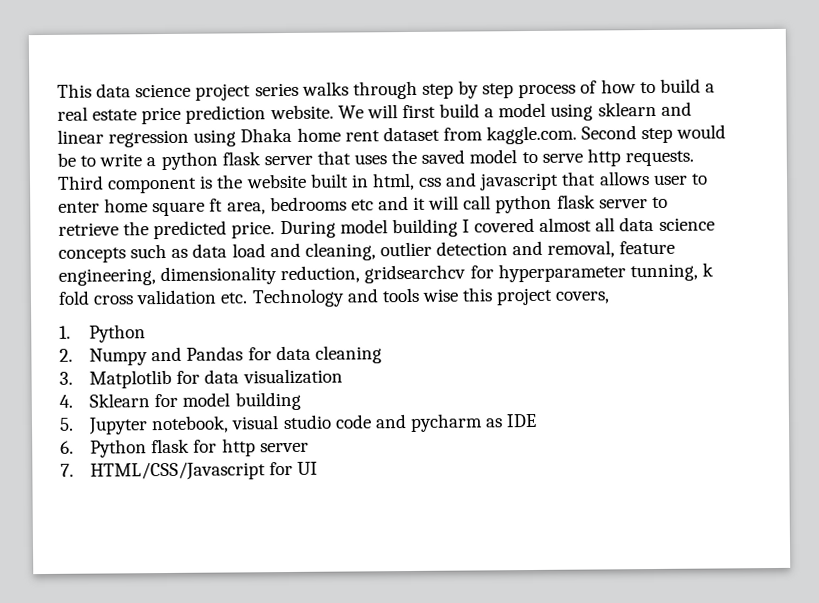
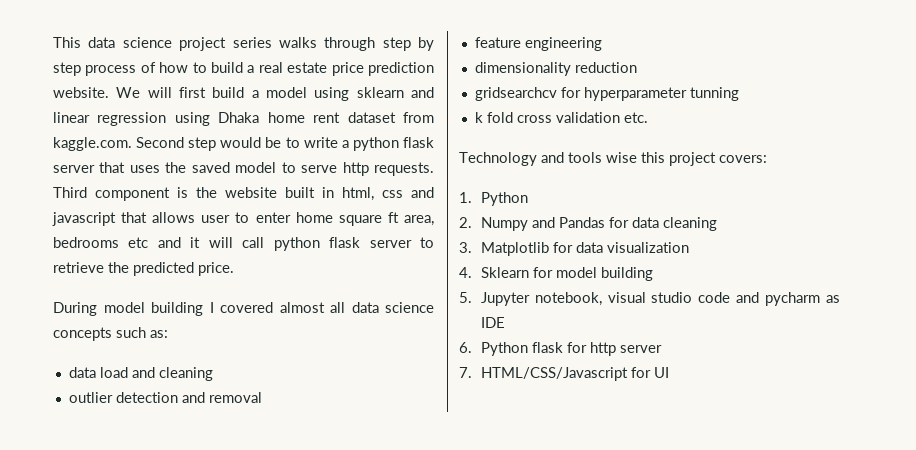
- Third component is the website built in html, css and javascript that allows user to enter home square ft area, bedrooms etc and it will call python flask server to retrieve the predicted price. During model building I covered almost all data science concepts such as data load and cleaning, outlier detection and removal, feature engineering, dimensionality reduction, gridsearchcv for hyperparameter tunning, k fold cross validation etc. Technology and tools wise this project covers,
+ Third component is the website built in html, css and javascript that allows user to enter home square ft area, bedrooms etc and it will call python flask server to retrieve the predicted price.
+ During model building I covered almost all data science concepts such as:
+ data load and cleaning
+ outlier detection and removal
+ feature engineering
+ dimensionality reduction
+ gridsearchcv for hyperparameter tunning
+ k fold cross validation etc.
+ Technology and tools wise this project covers:

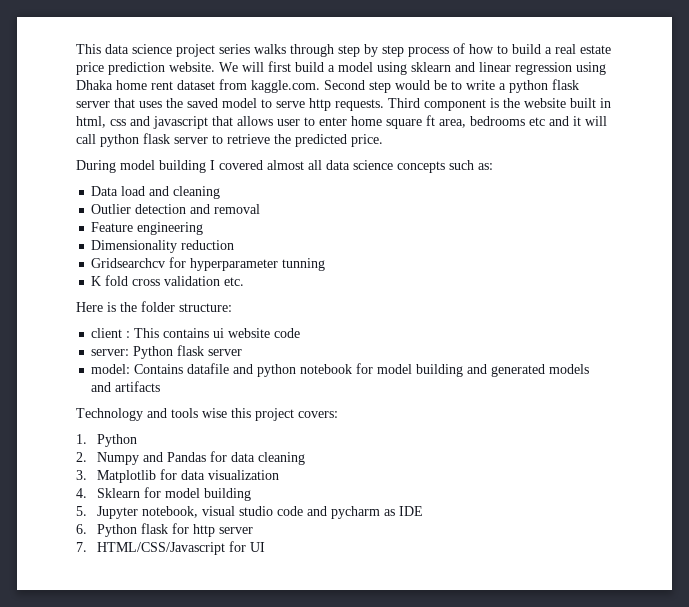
- data load and cleaning
+ Data load and cleaning
- outlier detection and removal
+ Outlier detection and removal
- feature engineering
+ Feature engineering
- dimensionality reduction
+ Dimensionality reduction
- gridsearchcv for hyperparameter tunning
+ Gridsearchcv for hyperparameter tunning
- k fold cross validation etc.
+ K fold cross validation etc.
+ Here is the folder structure:
+ client : This contains ui website code
+ server: Python flask server
+ model: Contains datafile and python notebook for model building and generated models and artifacts

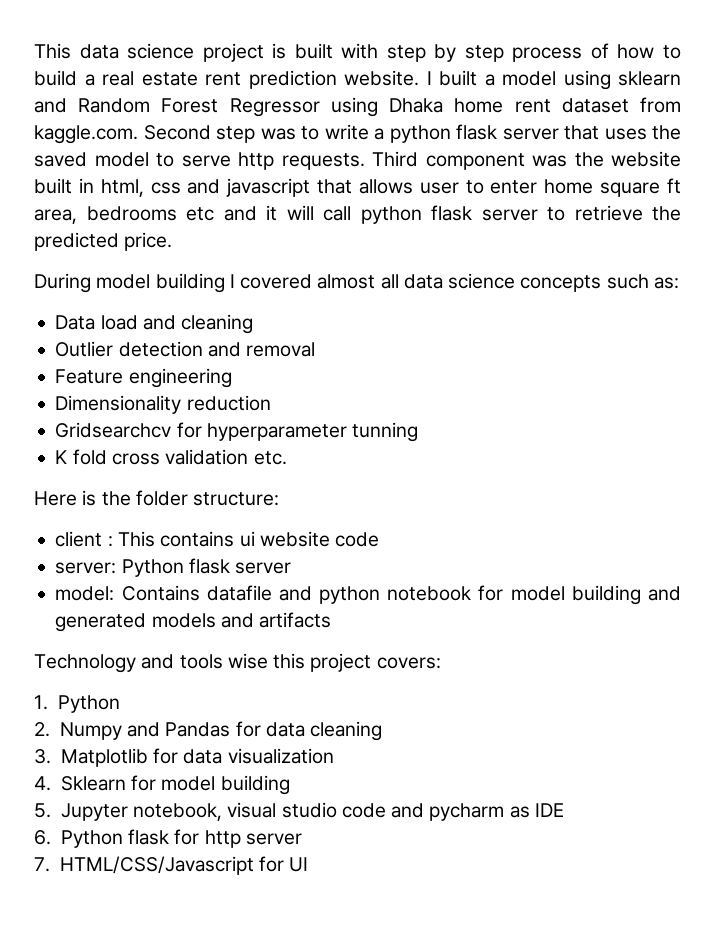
- This data science project series walks through step by step process of how to build a real estate price prediction website.
+ This data science project is built with step by step process of how to build a real estate rent prediction website.
- We will first build a model using sklearn and linear regression using Dhaka home rent dataset from kaggle.com. Second step would be to write a python flask server that uses the saved model to serve http requests.
+ I built a model using sklearn and Random Forest Regressor using Dhaka home rent dataset from kaggle.com. Second step was to write a python flask server that uses the saved model to serve http requests.
- Third component is the website built in html, css and javascript that allows user to enter home square ft area, bedrooms etc and it will call python flask server to retrieve the predicted price.
+ Third component was the website built in html, css and javascript that allows user to enter home square ft area, bedrooms etc and it will call python flask server to retrieve the predicted price.

